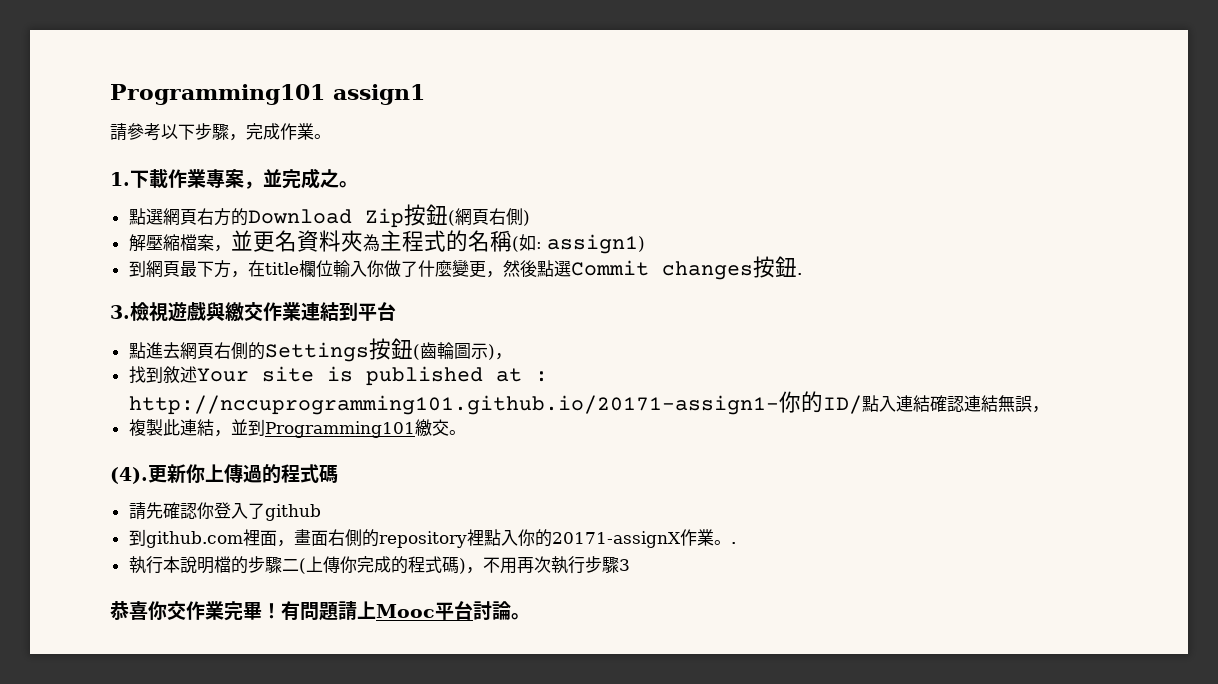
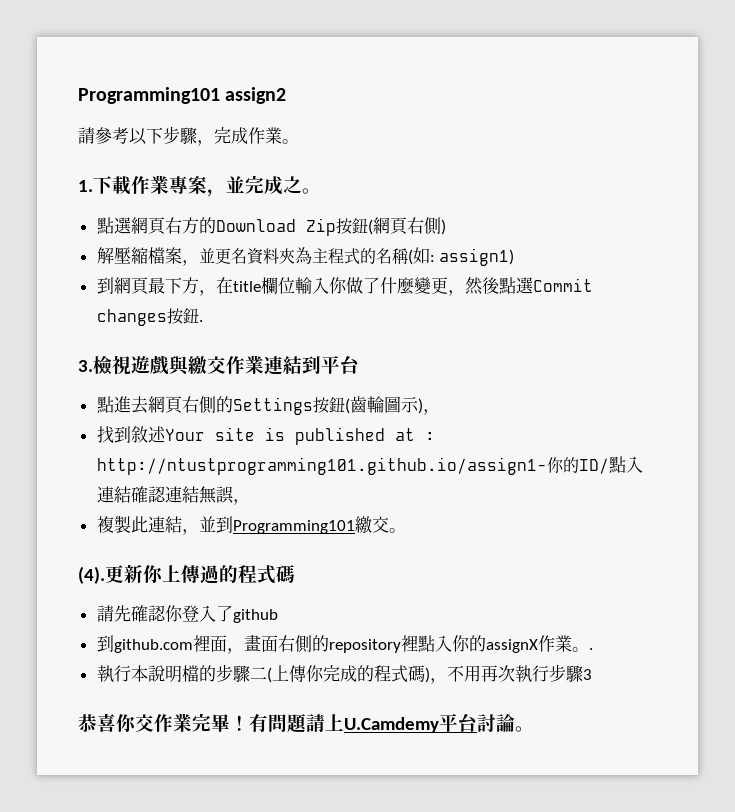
- Programming101 assign1
+ Programming101 assign2
- 找到敘述Your site is published at : http://nccuprogramming101.github.io/20171-assign1-你的ID/點入連結確認連結無誤，
+ 找到敘述Your site is published at : http://ntustprogramming101.github.io/assign1-你的ID/點入連結確認連結無誤，
- 到github.com裡面，畫面右側的repository裡點入你的20171-assignX作業。.
+ 到github.com裡面，畫面右側的repository裡點入你的assignX作業。.
- 有問題請上Mooc平台討論。
+ 有問題請上U.Camdemy平台討論。

